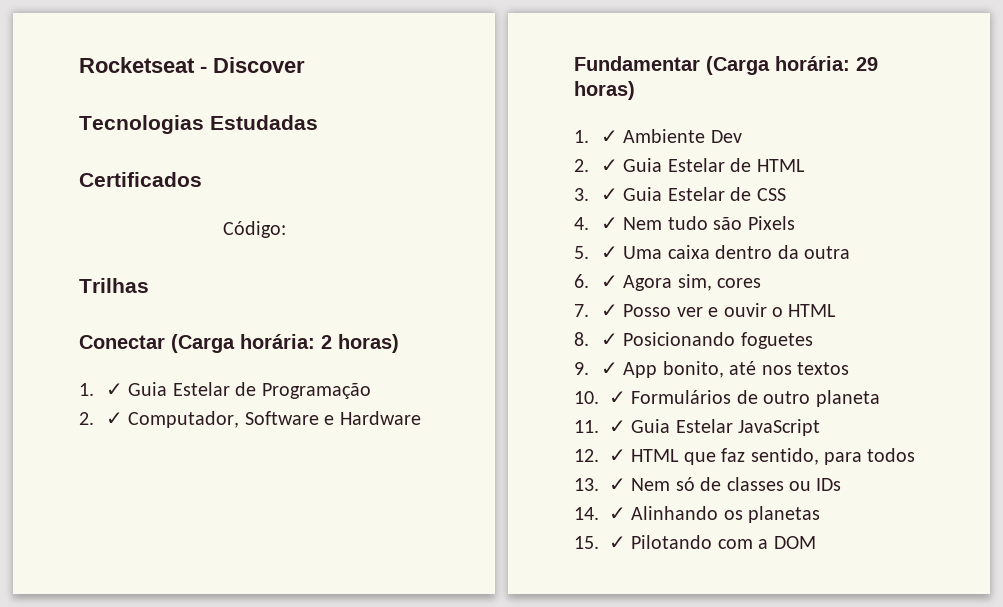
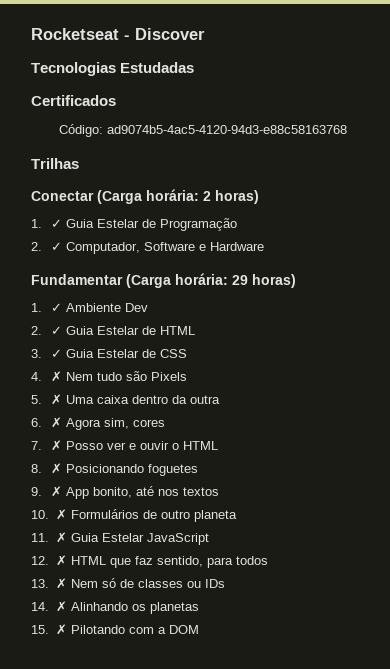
- Código:
+ Código: ad9074b5-4ac5-4120-94d3-e88c58163768
- 4. ✓ Nem tudo são Pixels
+ 4. ✗ Nem tudo são Pixels
- 5. ✓ Uma caixa dentro da outra
+ 5. ✗ Uma caixa dentro da outra
- 6. ✓ Agora sim, cores
+ 6. ✗ Agora sim, cores
- 7. ✓ Posso ver e ouvir o HTML
+ 7. ✗ Posso ver e ouvir o HTML
- 8. ✓ Posicionando foguetes
+ 8. ✗ Posicionando foguetes
- 9. ✓ App bonito, até nos textos
+ 9. ✗ App bonito, até nos textos
- 10. ✓ Formulários de outro planeta
+ 10. ✗ Formulários de outro planeta
- 11. ✓ Guia Estelar JavaScript
+ 11. ✗ Guia Estelar JavaScript
- 12. ✓ HTML que faz sentido, para todos
+ 12. ✗ HTML que faz sentido, para todos
- 13. ✓ Nem só de classes ou IDs
+ 13. ✗ Nem só de classes ou IDs
- 14. ✓ Alinhando os planetas
+ 14. ✗ Alinhando os planetas
- 15. ✓ Pilotando com a DOM
+ 15. ✗ Pilotando com a DOM

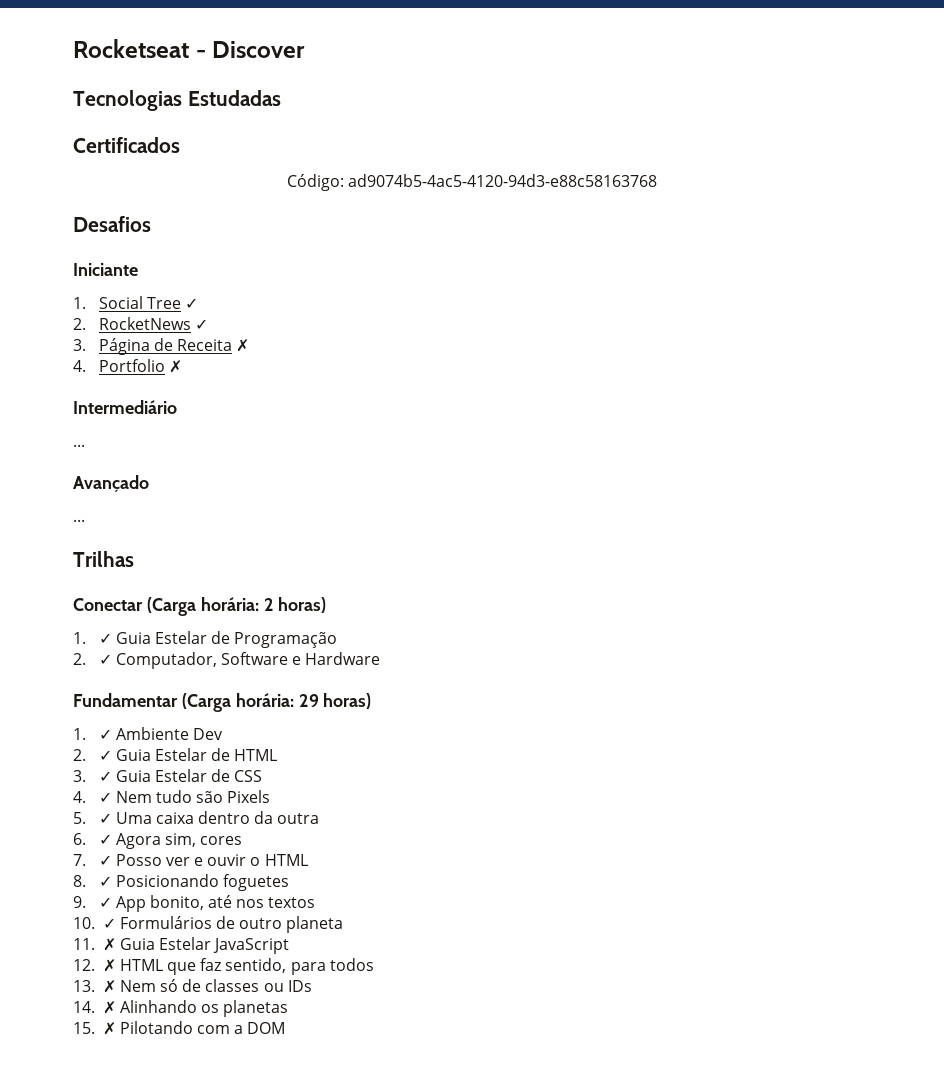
+ Desafios
+ Iniciante
+ 1. Social Tree ✓
+ 2. RocketNews ✓
+ 3. Página de Receita ✗
+ 4. Portfolio ✗
+ Intermediário
+ ...
+ Avançado
+ ...
- 4. ✗ Nem tudo são Pixels
+ 4. ✓ Nem tudo são Pixels
- 5. ✗ Uma caixa dentro da outra
+ 5. ✓ Uma caixa dentro da outra
- 6. ✗ Agora sim, cores
+ 6. ✓ Agora sim, cores
- 7. ✗ Posso ver e ouvir o HTML
+ 7. ✓ Posso ver e ouvir o HTML
- 8. ✗ Posicionando foguetes
+ 8. ✓ Posicionando foguetes
- 9. ✗ App bonito, até nos textos
+ 9. ✓ App bonito, até nos textos
- 10. ✗ Formulários de outro planeta
+ 10. ✓ Formulários de outro planeta

